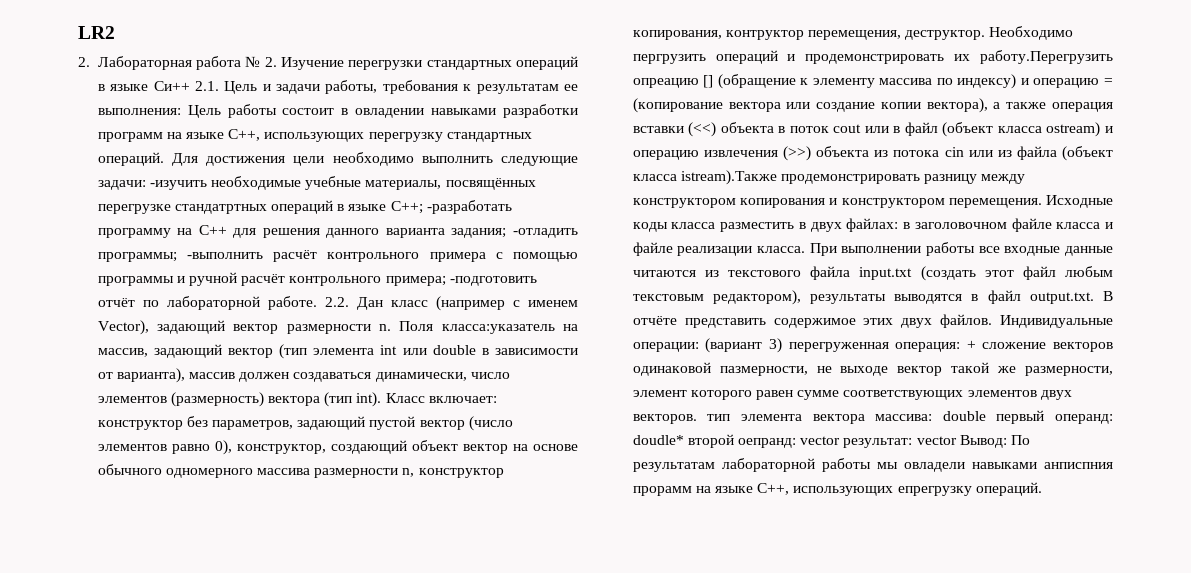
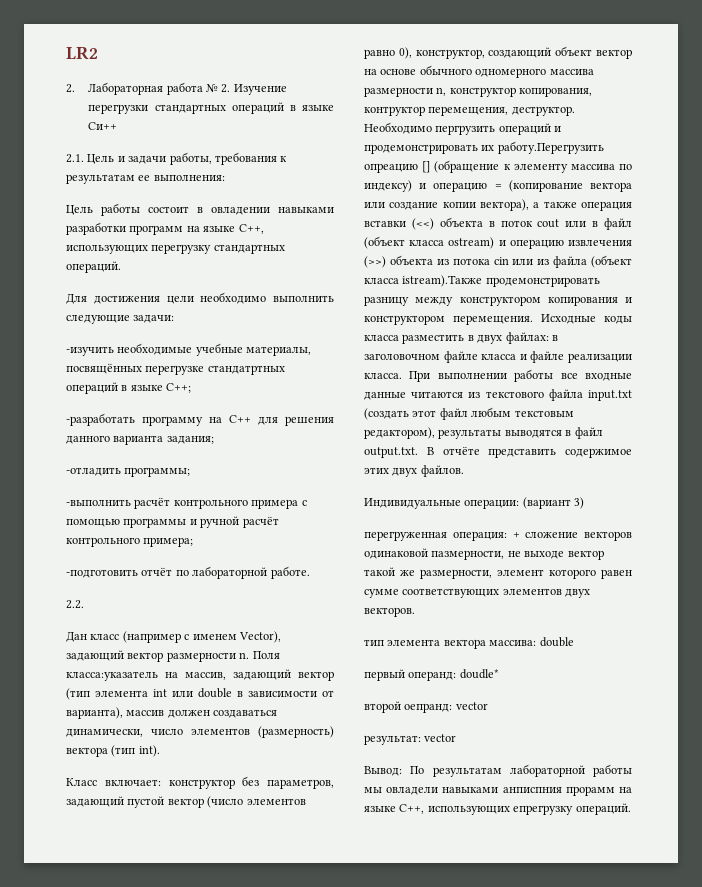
- 2. Лабораторная работа № 2. Изучение перегрузки стандартных операций в языке Си++ 2.1. Цель и задачи работы, требования к результатам ее выполнения: Цель работы состоит в овладении навыками разработки программ на языке С++, использующих перегрузку стандартных операций. Для достижения цели необходимо выполнить следующие задачи: -изучить необходимые учебные материалы, посвящённых перегрузке стандатртных операций в языке С++; -разработать программу на С++ для решения данного варианта задания; -отладить программы; -выполнить расчёт контрольного примера с помощью программы и ручной расчёт контрольного примера; -подготовить отчёт по лабораторной работе. 2.2. Дан класс (например с именем Vector), задающий вектор размерности n.
+ 2. Лабораторная работа № 2. Изучение перегрузки стандартных операций в языке Си++
+ 2.1. Цель и задачи работы, требования к результатам ее выполнения:
+ Цель работы состоит в овладении навыками разработки программ на языке С++, использующих перегрузку стандартных операций.
+ Для достижения цели необходимо выполнить следующие задачи:
+ -изучить необходимые учебные материалы, посвящённых перегрузке стандатртных операций в языке С++;
+ -разработать программу на С++ для решения данного варианта задания;
+ -отладить программы;
+ -выполнить расчёт контрольного примера с помощью программы и ручной расчёт контрольного примера;
+ -подготовить отчёт по лабораторной работе.
+ 2.2.
+ Дан класс (например с именем Vector), задающий вектор размерности n.
- Поля класса:указатель на массив, задающий вектор (тип элемента int или double в зависимости от варианта), массив должен создаваться динамически, число элементов (размерность) вектора (тип int). Класс включает: конструктор без параметров, задающий пустой вектор (число элементов равно 0), конструктор, создающий объект вектор на основе обычного одномерного массива размерности n, конструктор копирования, контруктор перемещения, деструктор.
+ Поля класса:указатель на массив, задающий вектор (тип элемента int или double в зависимости от варианта), массив должен создаваться динамически, число элементов (размерность) вектора (тип int).
+ Класс включает: конструктор без параметров, задающий пустой вектор (число элементов равно 0), конструктор, создающий объект вектор на основе обычного одномерного массива размерности n, конструктор копирования, контруктор перемещения, деструктор.
- При выполнении работы все входные данные читаются из текстового файла input.txt (создать этот файл любым текстовым редактором), результаты выводятся в файл output.txt. В отчёте представить содержимое этих двух файлов. Индивидуальные операции:
+ При выполнении работы все входные данные читаются из текстового файла input.txt (создать этот файл любым текстовым редактором), результаты выводятся в файл output.txt. В отчёте представить содержимое этих двух файлов.
+ Индивидуальные операции:
- (вариант 3) перегруженная операция:
+ (вариант 3)
+ перегруженная операция:
- + сложение векторов одинаковой пазмерности, не выходе вектор такой же размерности, элемент которого равен сумме соответствующих элементов двух векторов. тип элемента вектора массива: double первый операнд:
+ + сложение векторов одинаковой пазмерности, не выходе вектор такой же размерности, элемент которого равен сумме соответствующих элементов двух векторов.
+ тип элемента вектора массива: double
+ первый операнд:
- doudle* второй оепранд: vector результат: vector Вывод:
+ doudle*
+ второй оепранд: vector
+ результат: vector
+ Вывод:

